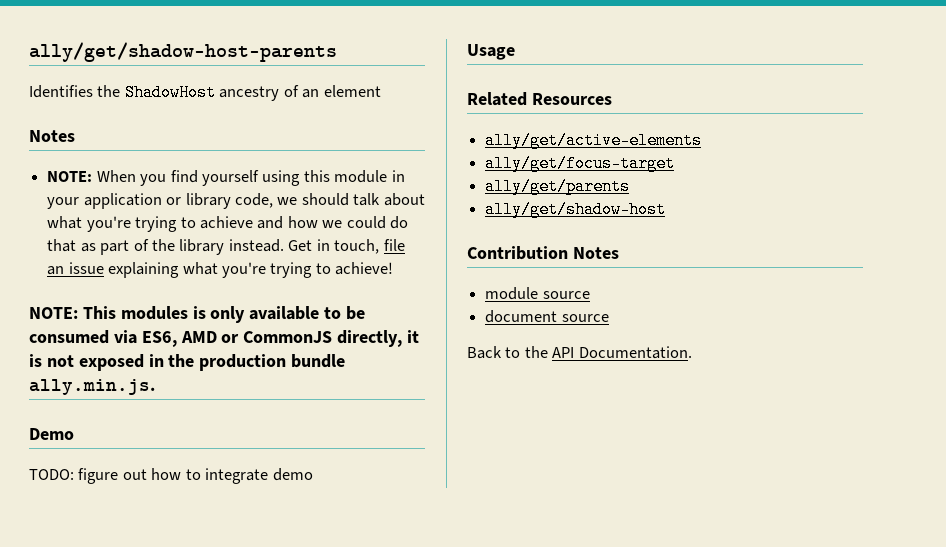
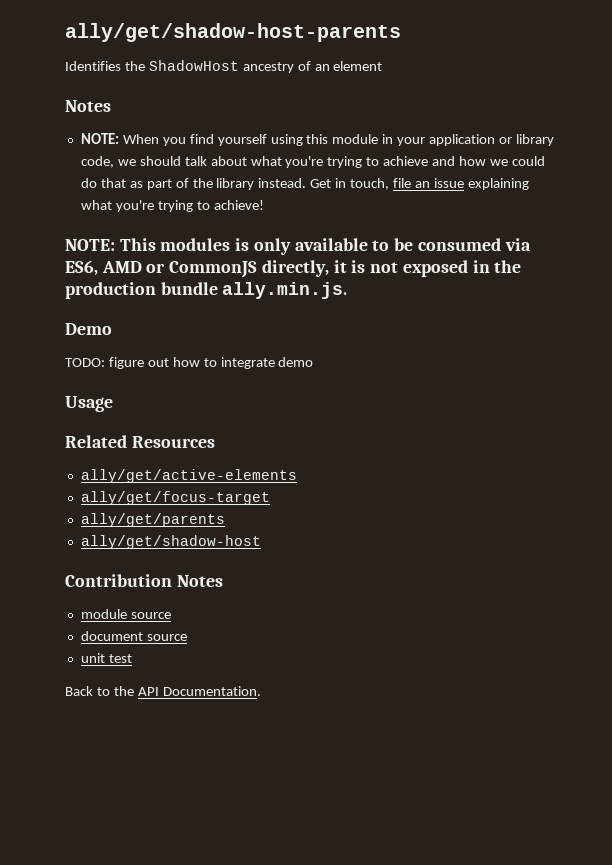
+ unit test

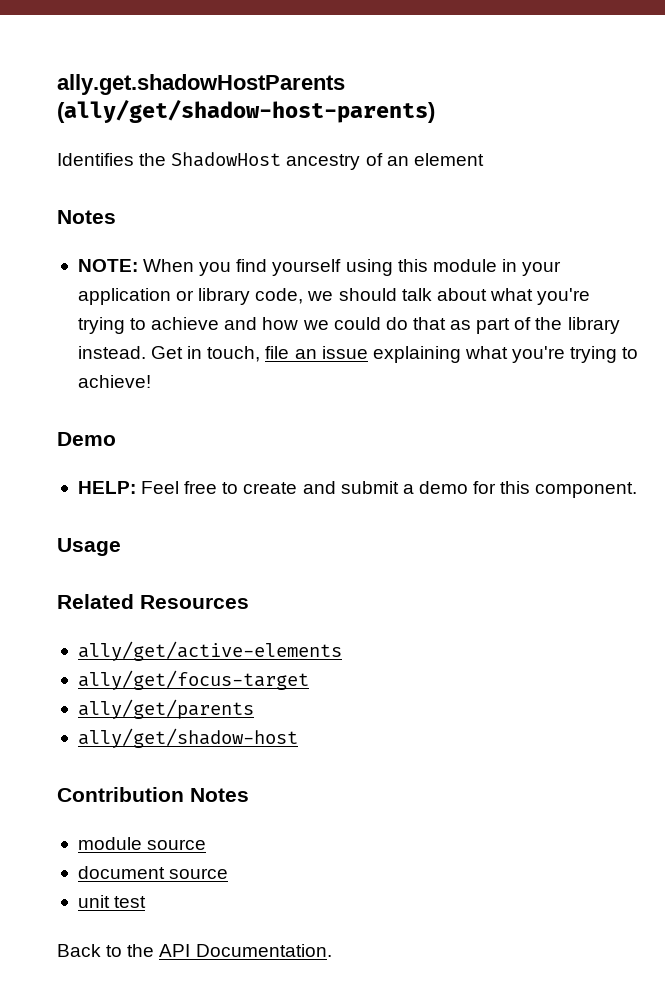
- ally/get/shadow-host-parents
+ ally.get.shadowHostParents (ally/get/shadow-host-parents)
- NOTE: This modules is only available to be consumed via ES6, AMD or CommonJS directly, it is not exposed in the production bundle ally.min.js.
  Demo
- TODO: figure out how to integrate demo
+ HELP: Feel free to create and submit a demo for this component.

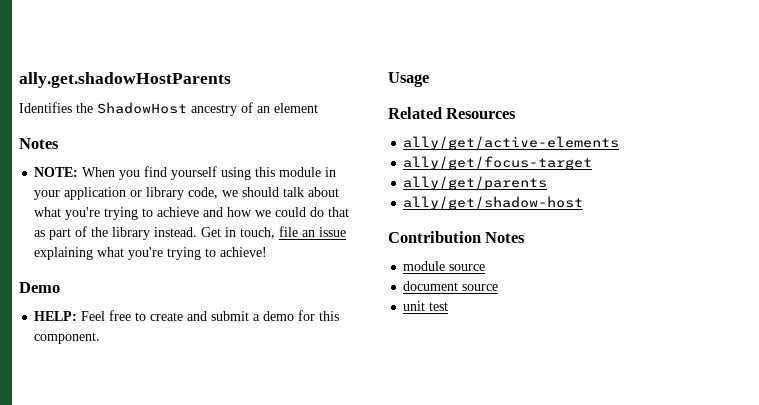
- ally.get.shadowHostParents (ally/get/shadow-host-parents)
+ ally.get.shadowHostParents
- Back to the API Documentation.

